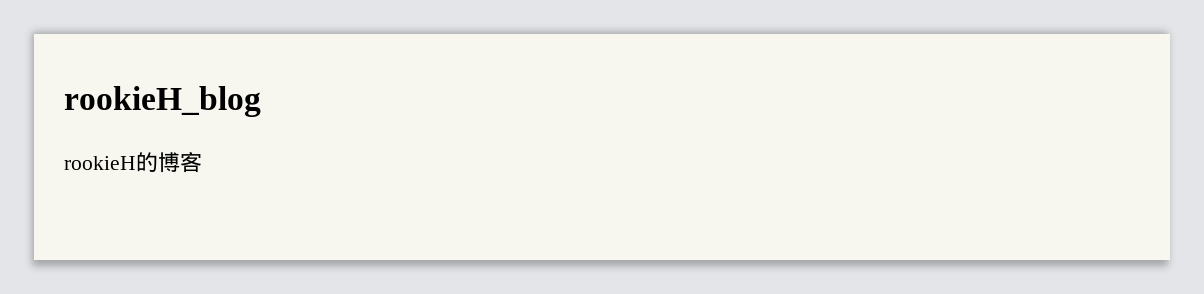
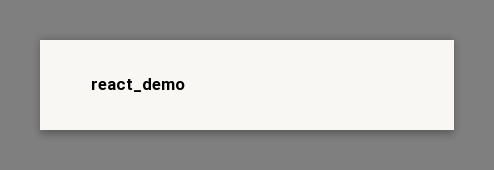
- rookieH_blog
- rookieH的博客
+ react_demo

